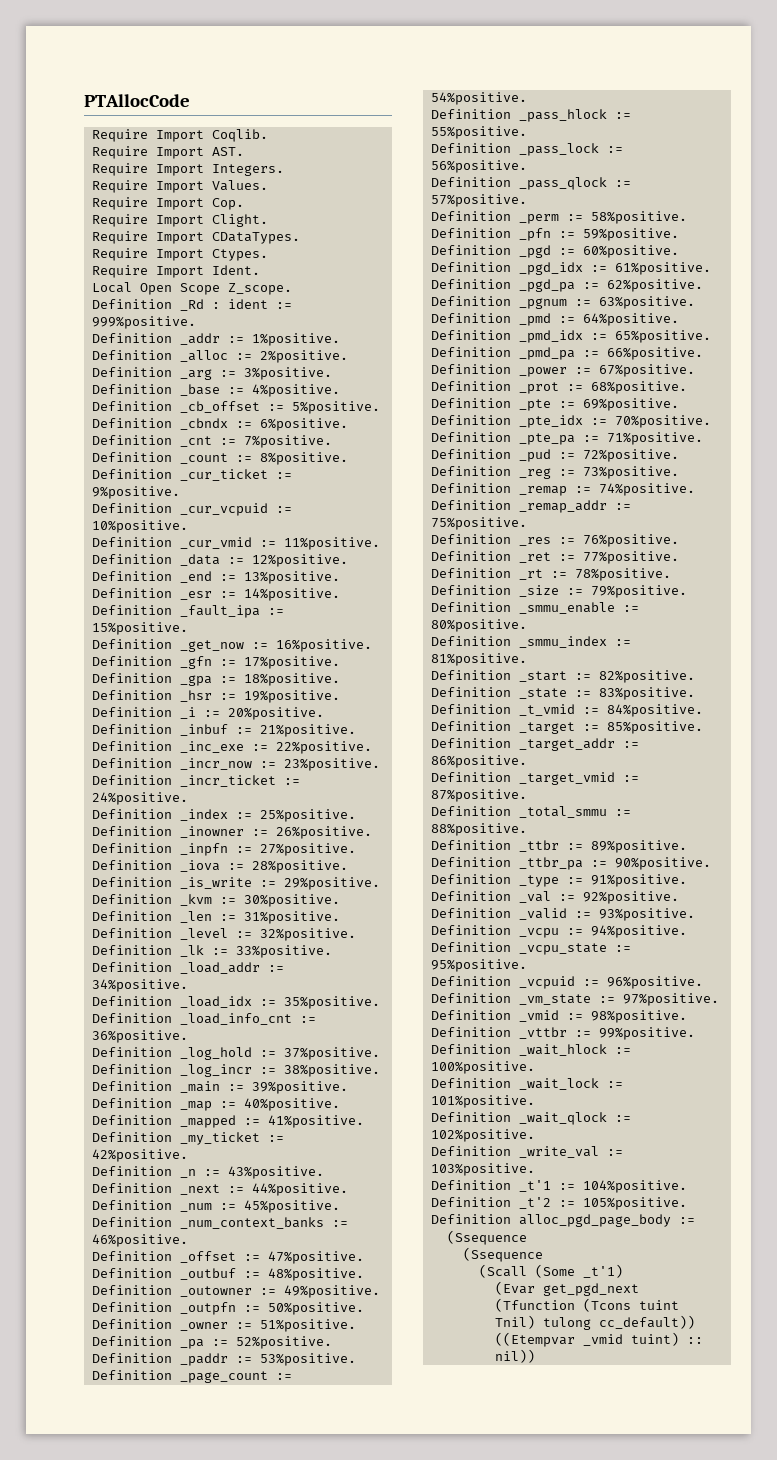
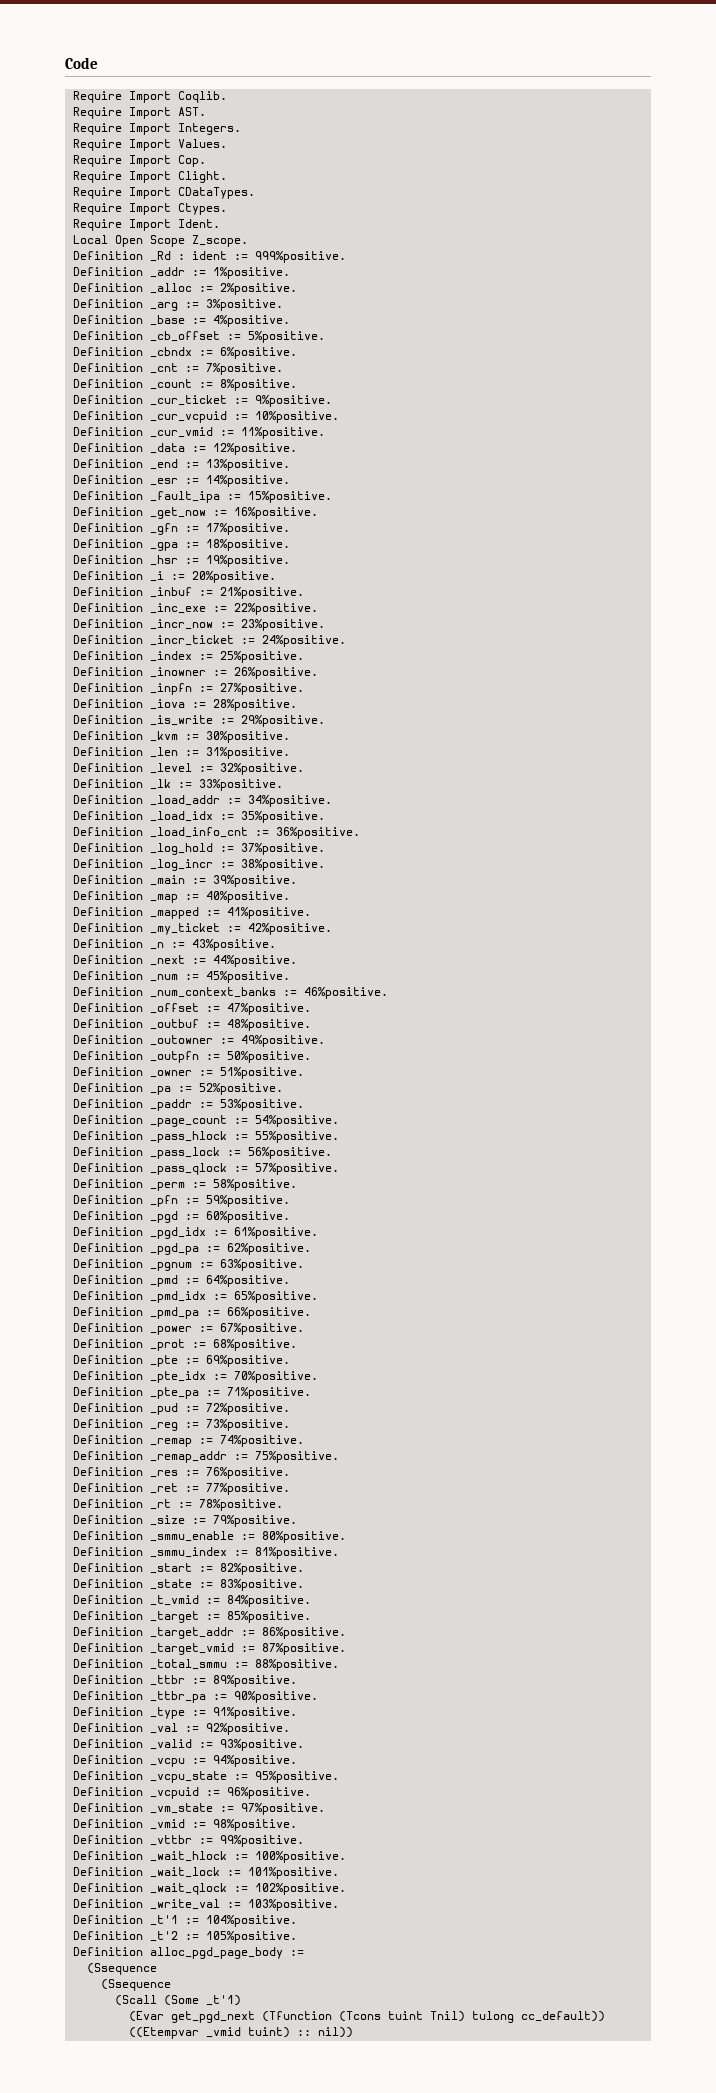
- PTAllocCode
+ Code

